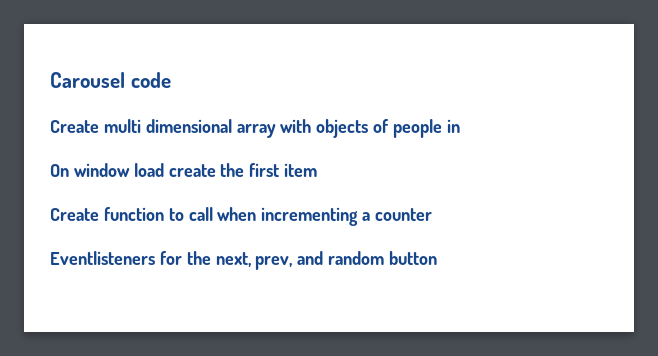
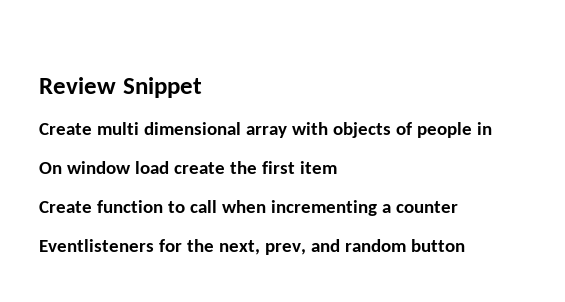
- Carousel code
+ Review Snippet

